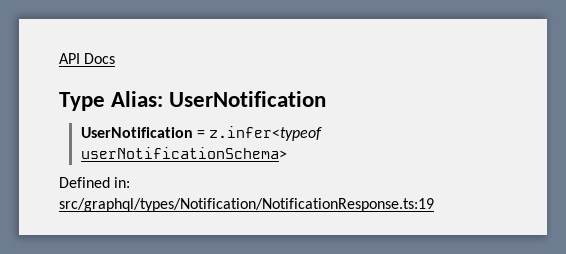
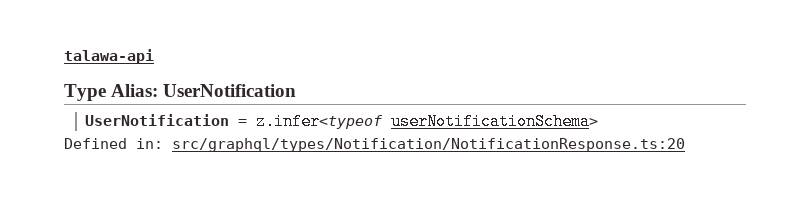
- API Docs
+ talawa-api
- Defined in: src/graphql/types/Notification/NotificationResponse.ts:19
+ Defined in: src/graphql/types/Notification/NotificationResponse.ts:20

